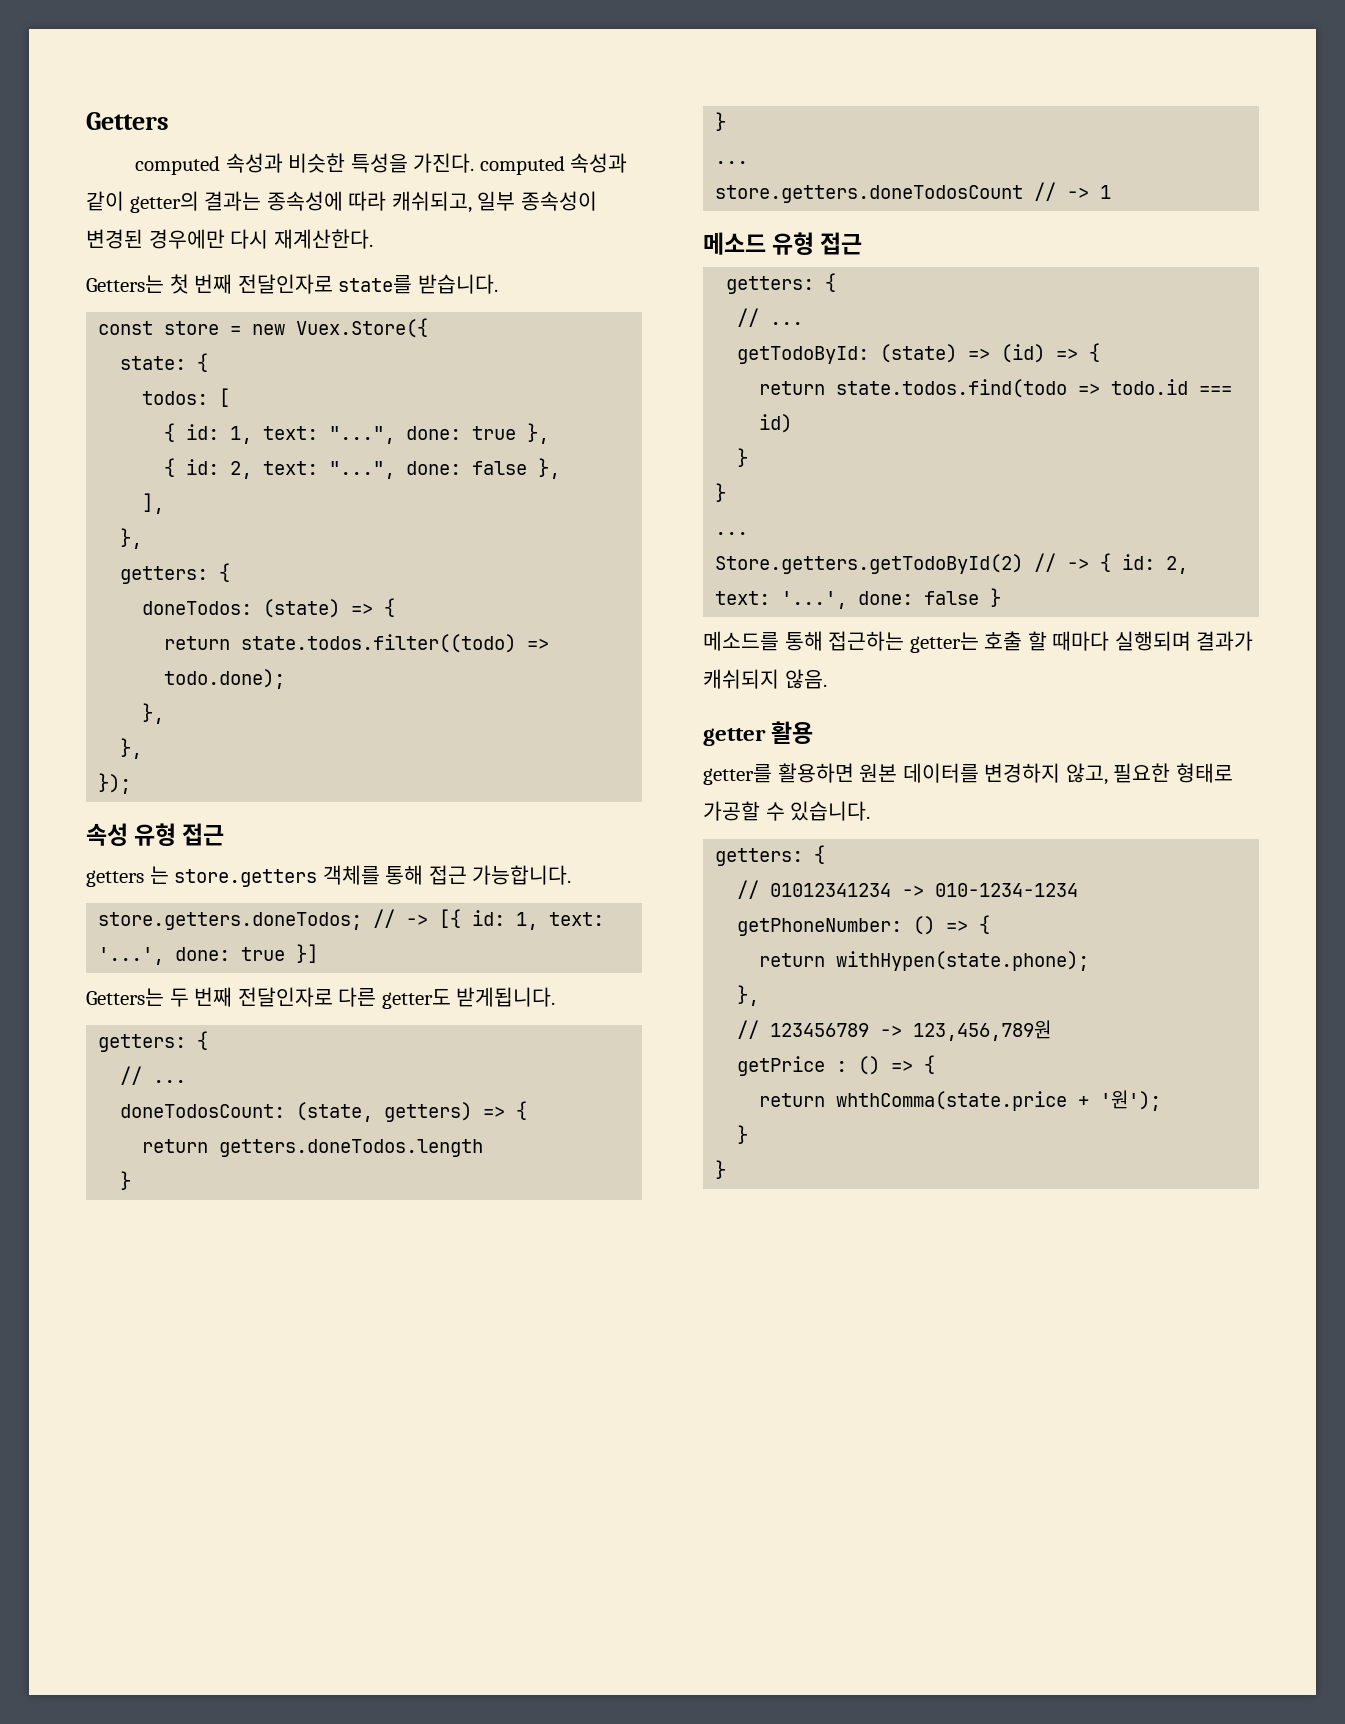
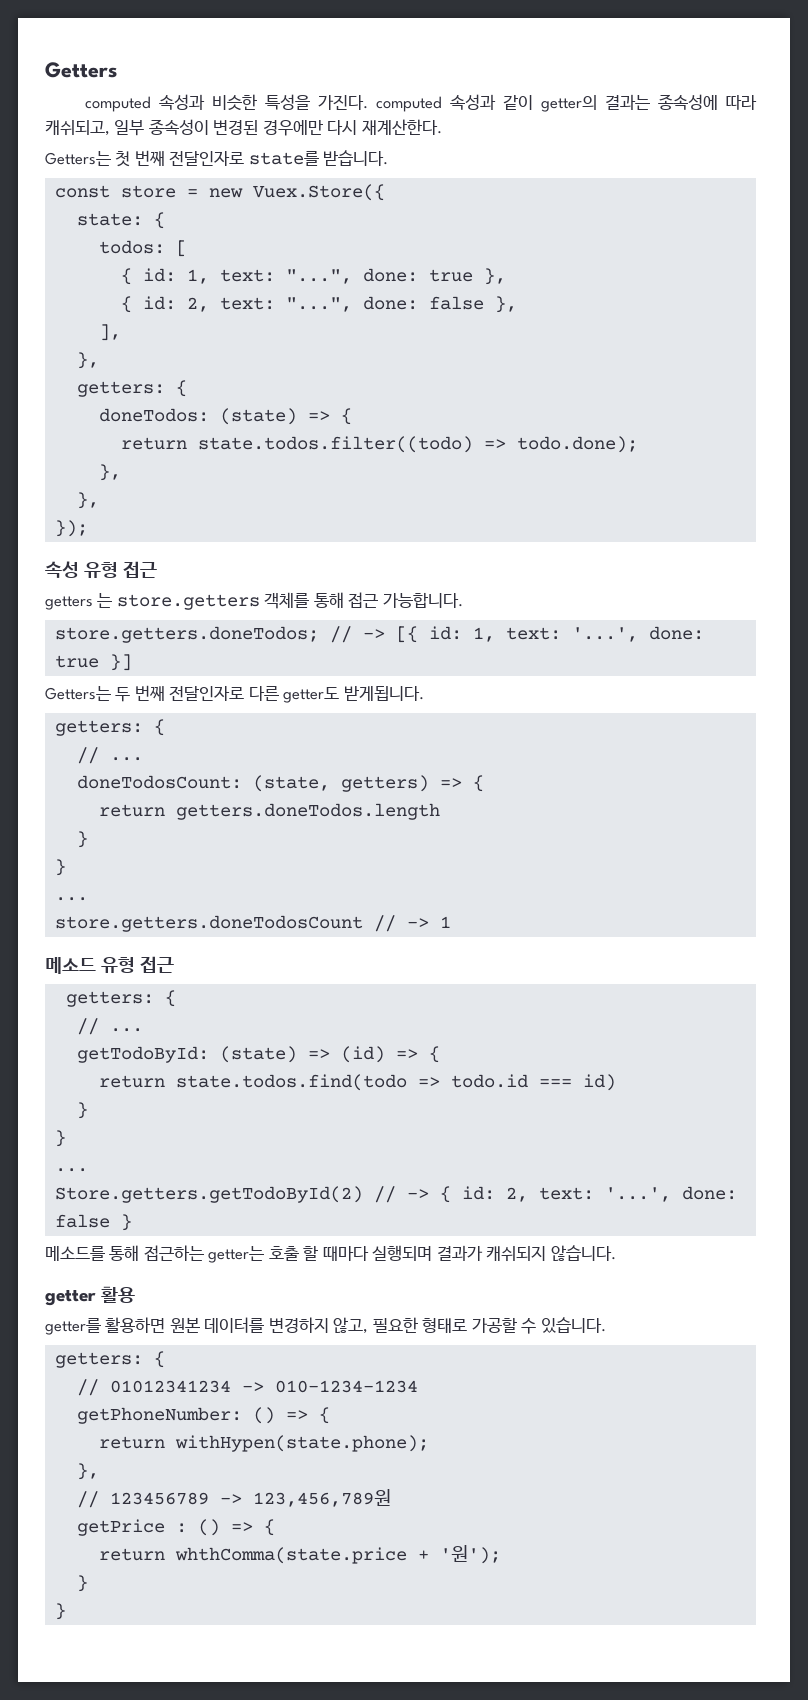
- 메소드를 통해 접근하는 getter는 호출 할 때마다 실행되며 결과가 캐쉬되지 않음.
+ 메소드를 통해 접근하는 getter는 호출 할 때마다 실행되며 결과가 캐쉬되지 않습니다.

